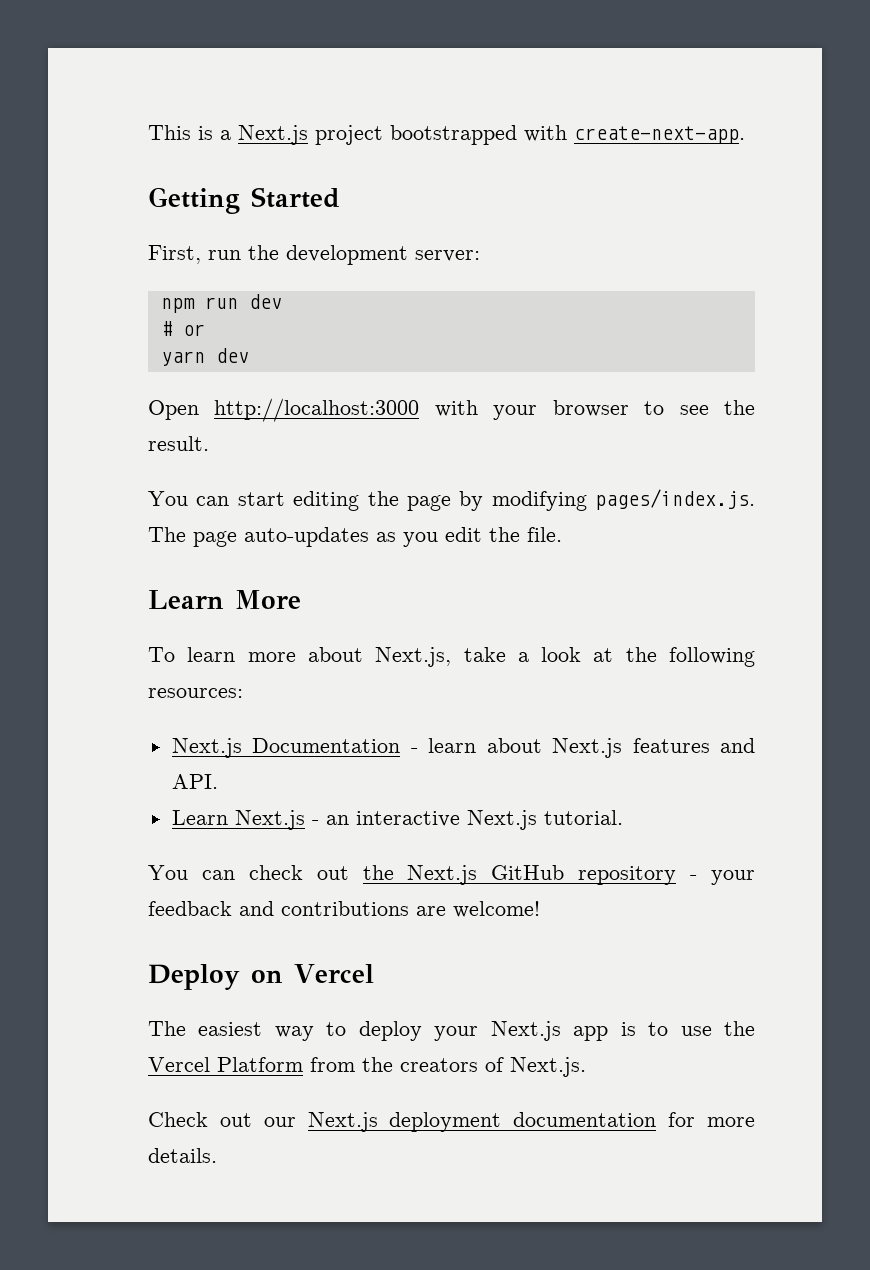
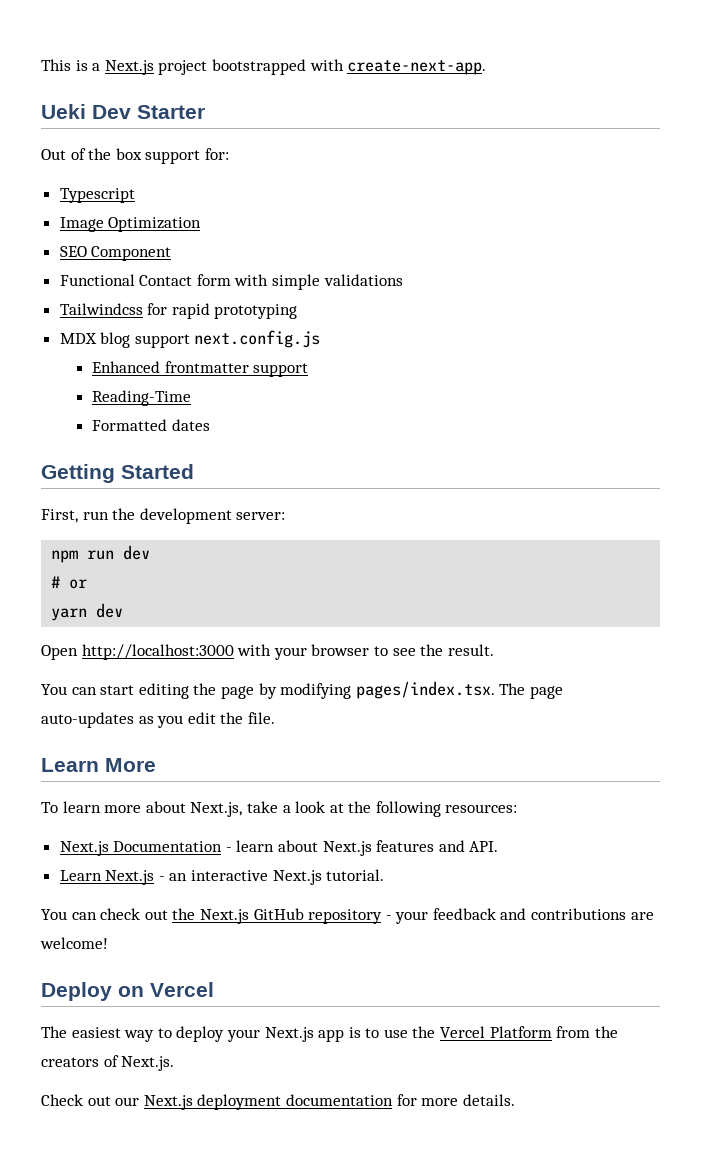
+ Ueki Dev Starter
+ Out of the box support for:
+ Typescript
+ Image Optimization
+ SEO Component
+ Functional Contact form with simple validations
+ Tailwindcss for rapid prototyping
+ MDX blog support next.config.js
+ Enhanced frontmatter support
+ Reading-Time
+ Formatted dates
- You can start editing the page by modifying pages/index.js. The page auto-updates as you edit the file.
+ You can start editing the page by modifying pages/index.tsx. The page auto-updates as you edit the file.

